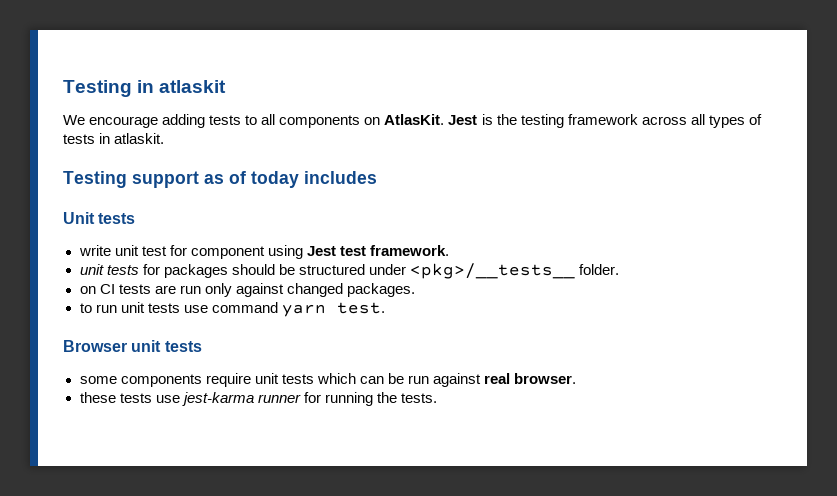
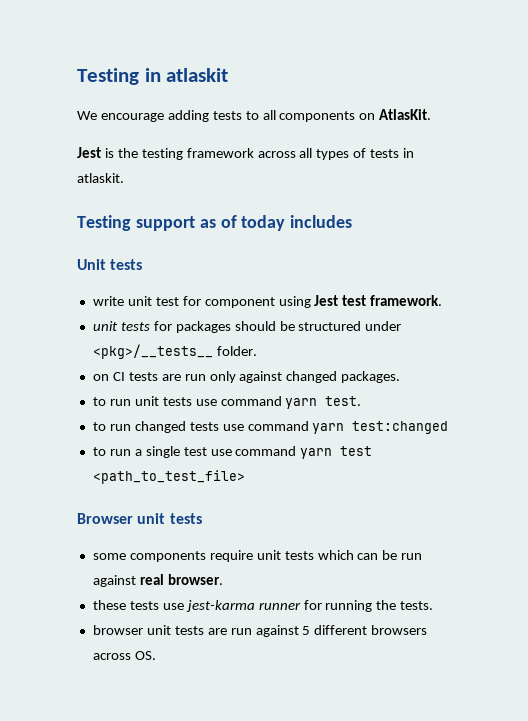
- We encourage adding tests to all components on AtlasKit. Jest is the testing framework across all types of tests in atlaskit.
+ We encourage adding tests to all components on AtlasKit.
+ Jest is the testing framework across all types of tests in atlaskit.
+ to run changed tests use command yarn test:changed
+ to run a single test use command yarn test <path_to_test_file>
+ browser unit tests are run against 5 different browsers across OS.

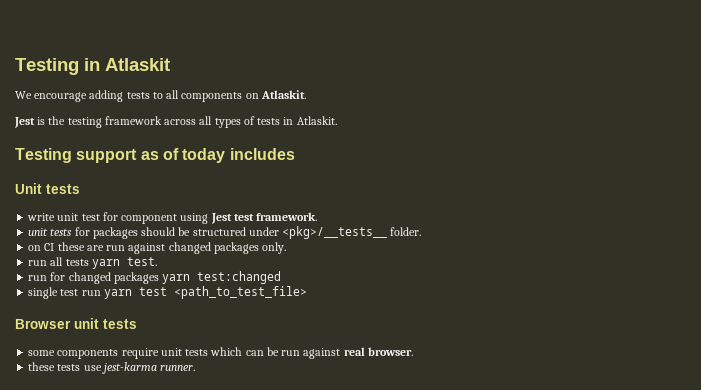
- Testing in atlaskit
+ Testing in Atlaskit
- We encourage adding tests to all components on AtlasKit.
+ We encourage adding tests to all components on Atlaskit.
- Jest is the testing framework across all types of tests in atlaskit.
+ Jest is the testing framework across all types of tests in Atlaskit.
- on CI tests are run only against changed packages.
- to run unit tests use command yarn test.
- to run changed tests use command yarn test:changed
- to run a single test use command yarn test <path_to_test_file>
+ on CI these are run against changed packages only.
+ run all tests yarn test.
+ run for changed packages yarn test:changed
+ single test run yarn test <path_to_test_file>
- these tests use jest-karma runner for running the tests.
- browser unit tests are run against 5 different browsers across OS.
+ these tests use jest-karma runner.

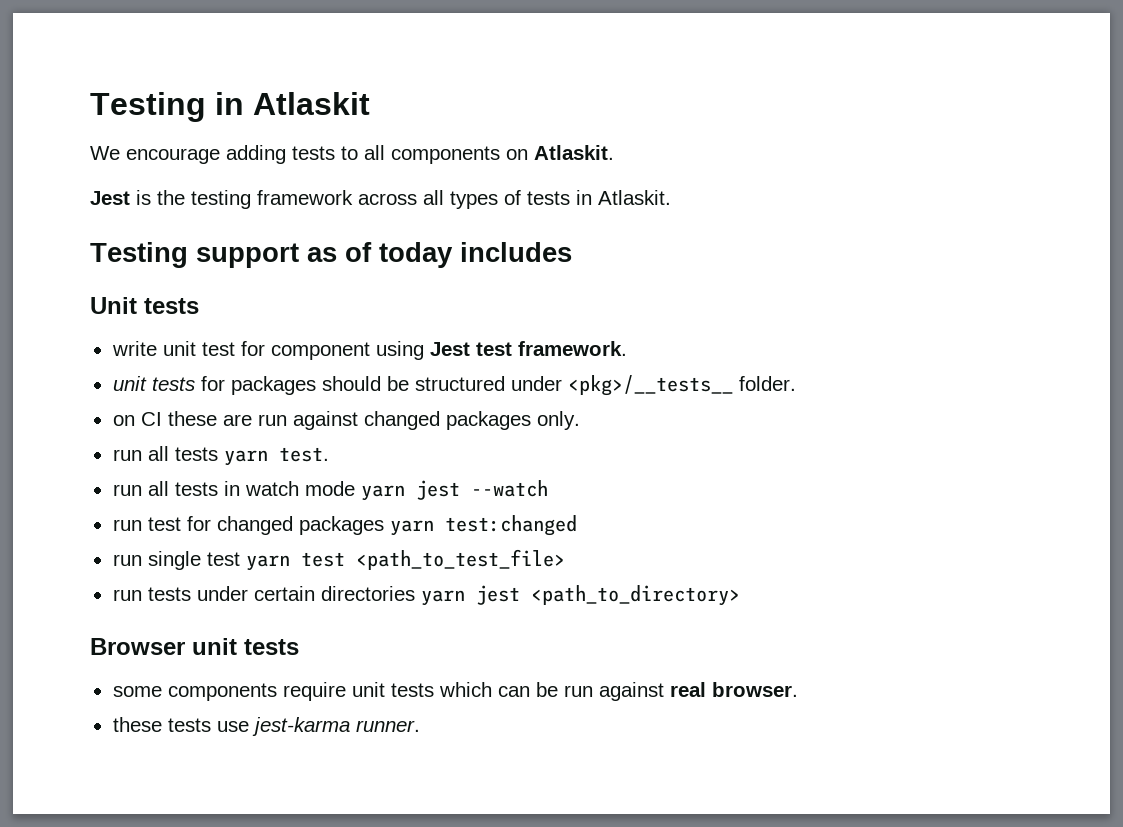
- run for changed packages yarn test:changed
+ run all tests in watch mode yarn jest --watch
+ run test for changed packages yarn test:changed
- single test run yarn test <path_to_test_file>
+ run single test yarn test <path_to_test_file>
+ run tests under certain directories yarn jest <path_to_directory>

